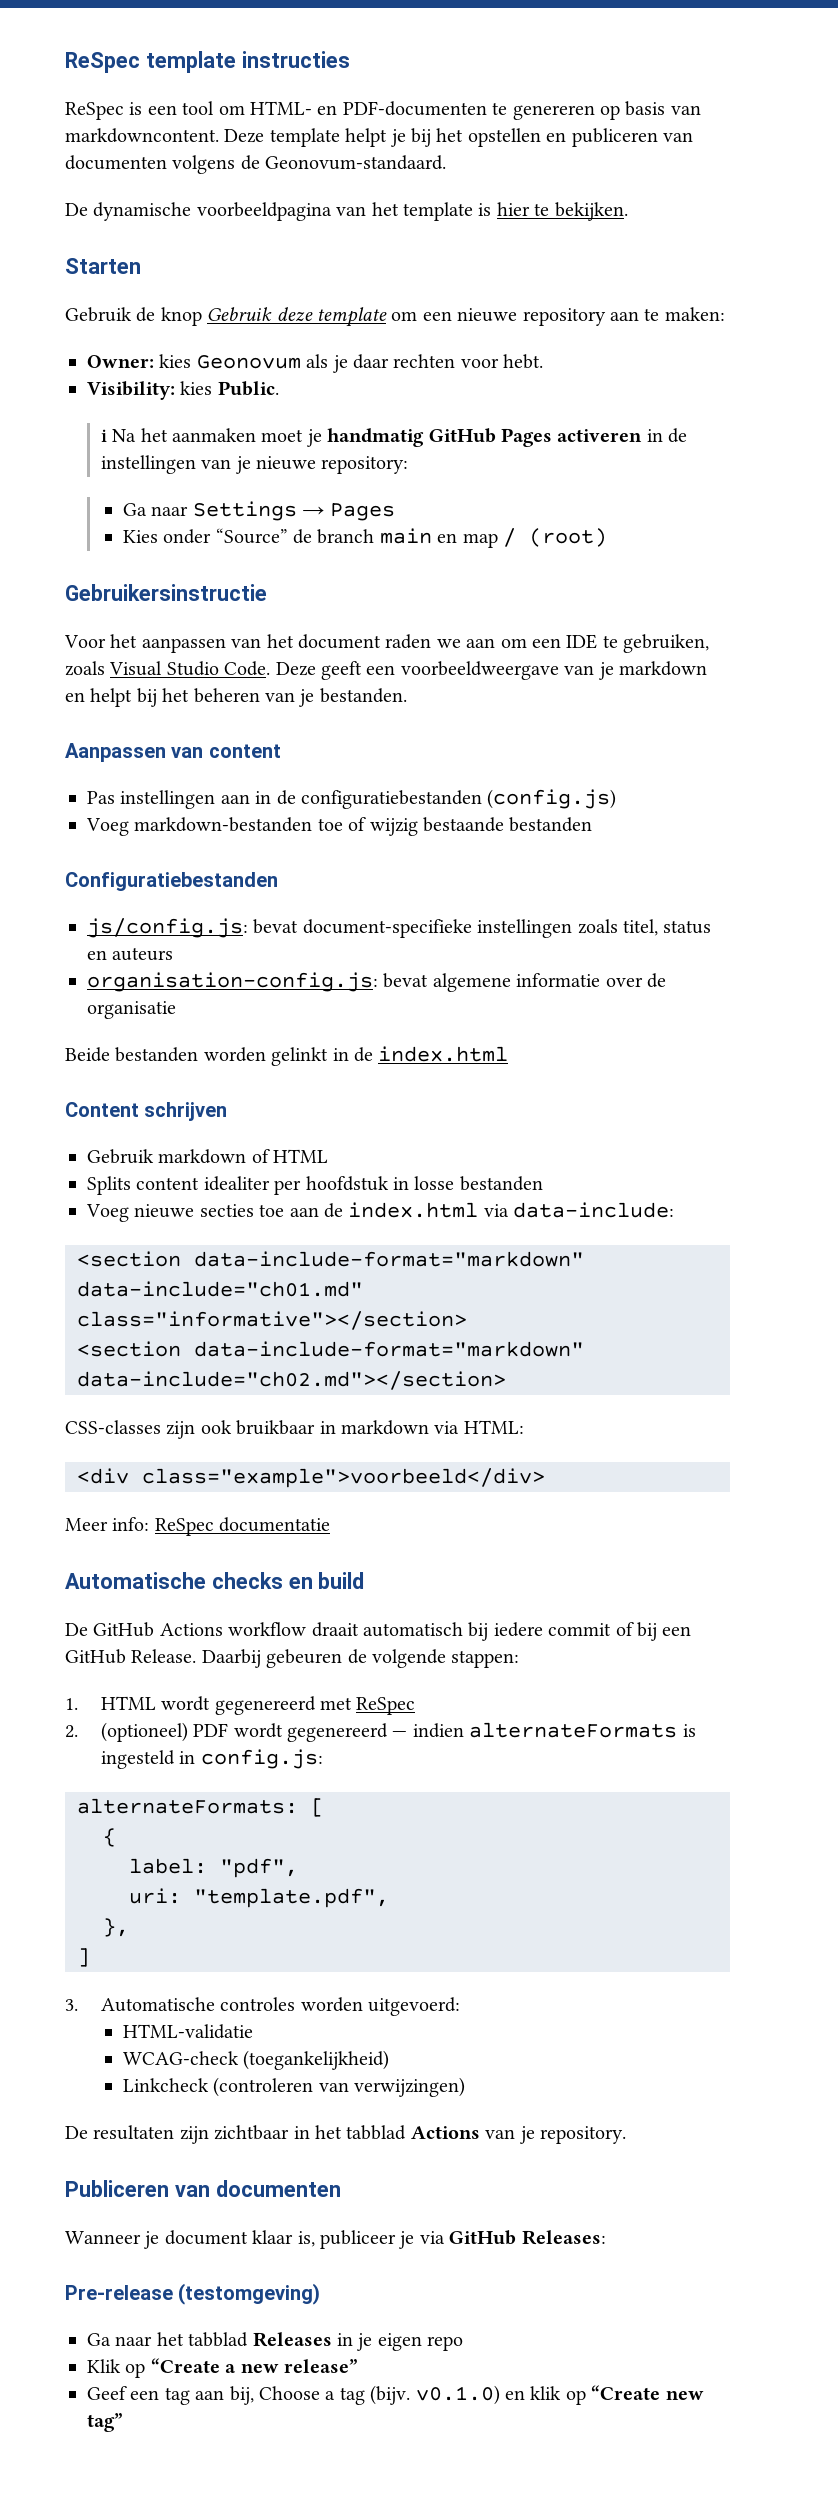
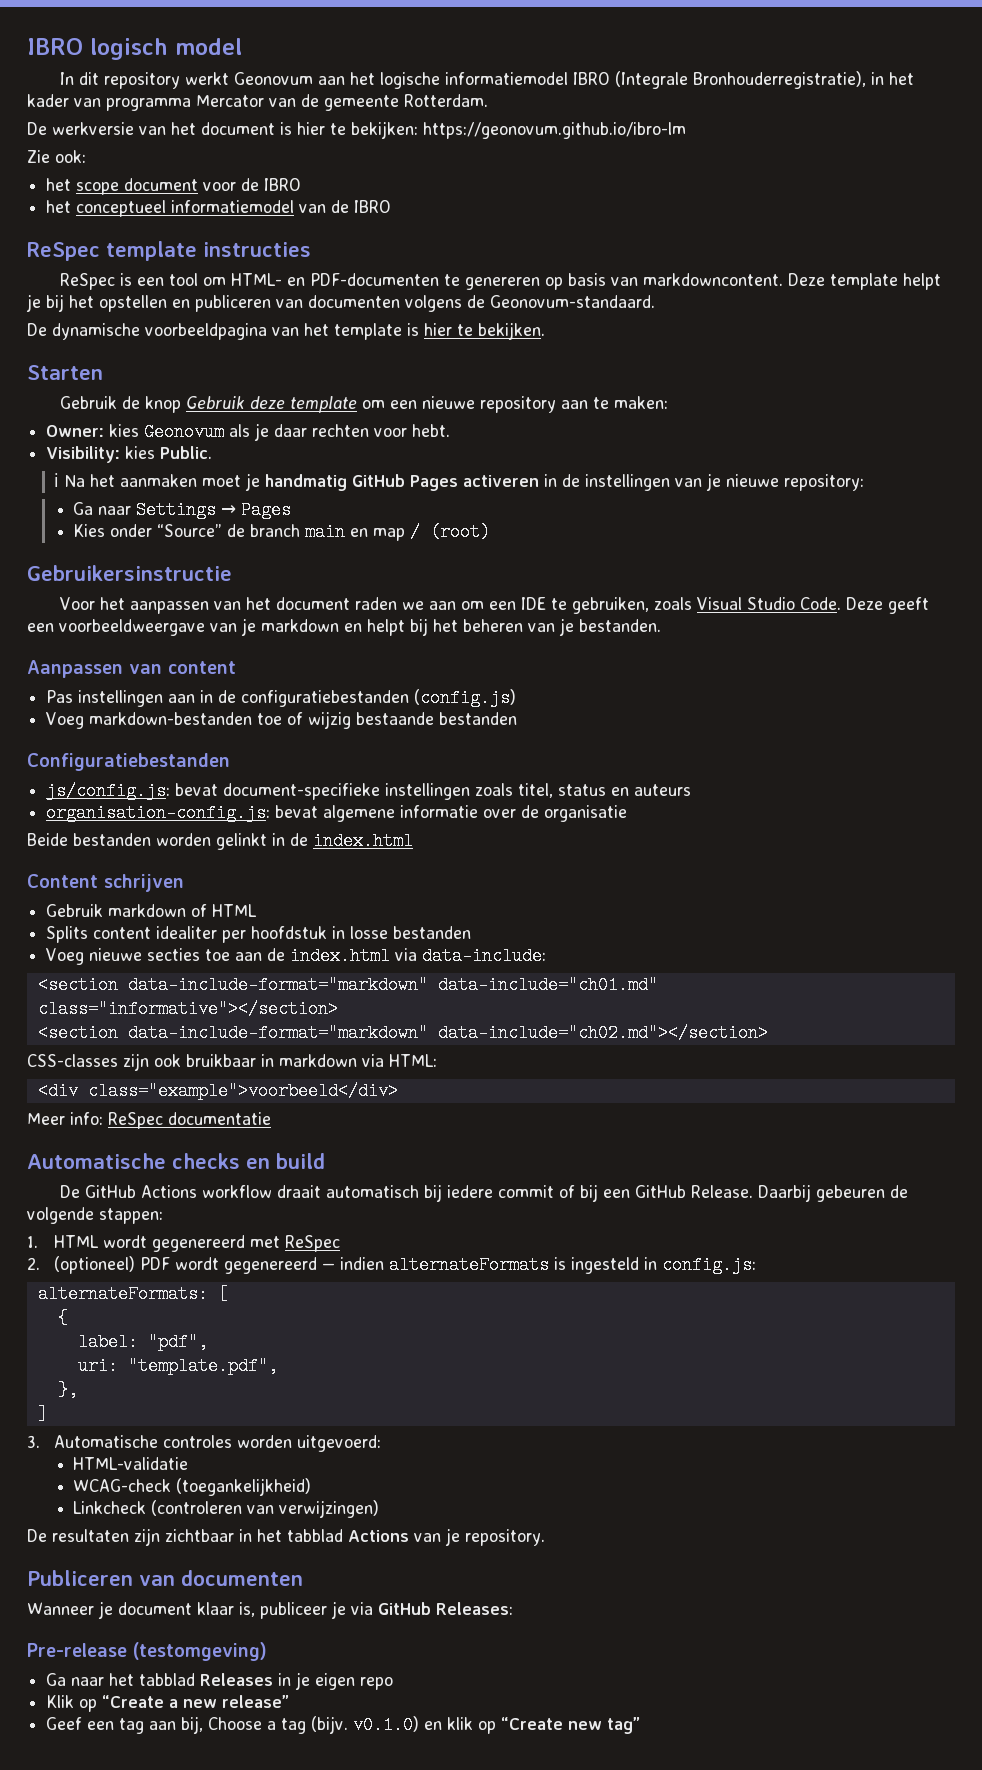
+ IBRO logisch model
+ In dit repository werkt Geonovum aan het logische informatiemodel IBRO (Integrale Bronhouderregistratie), in het kader van programma Mercator van de gemeente Rotterdam.
+ De werkversie van het document is hier te bekijken: https://geonovum.github.io/ibro-lm
+ Zie ook:
+ het scope document voor de IBRO
+ het conceptueel informatiemodel van de IBRO

